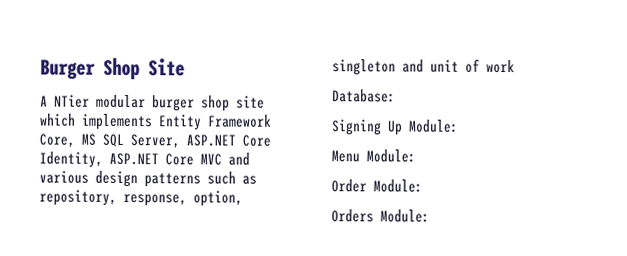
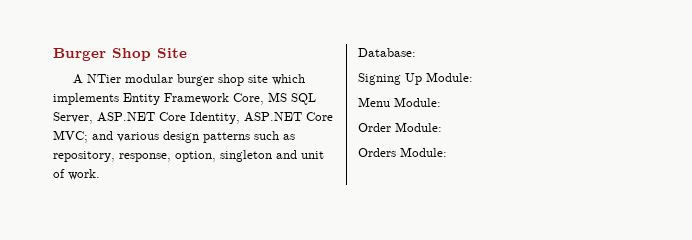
- A NTier modular burger shop site which implements Entity Framework Core, MS SQL Server, ASP.NET Core Identity, ASP.NET Core MVC and various design patterns such as repository, response, option, singleton and unit of work
+ A NTier modular burger shop site which implements Entity Framework Core, MS SQL Server, ASP.NET Core Identity, ASP.NET Core MVC; and various design patterns such as repository, response, option, singleton and unit of work.

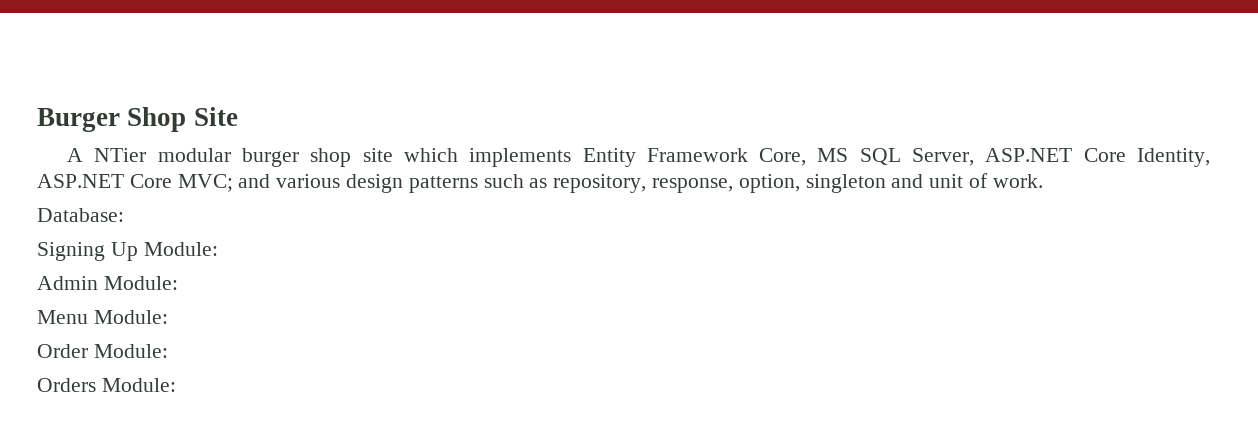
+ Admin Module:

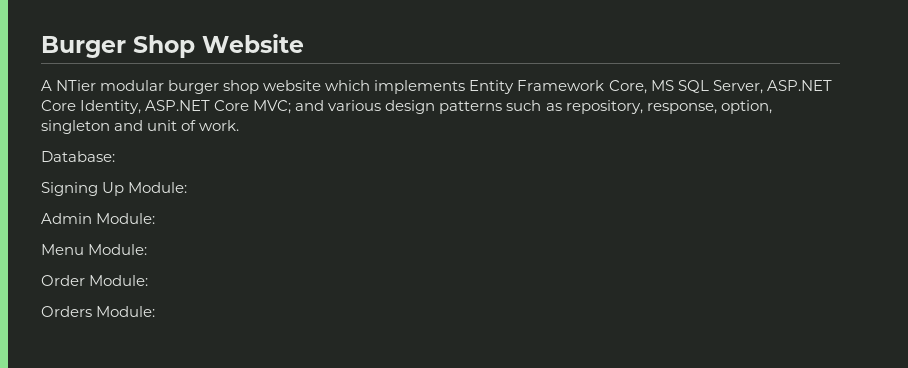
- Burger Shop Site
+ Burger Shop Website
- A NTier modular burger shop site which implements Entity Framework Core, MS SQL Server, ASP.NET Core Identity, ASP.NET Core MVC; and various design patterns such as repository, response, option, singleton and unit of work.
+ A NTier modular burger shop website which implements Entity Framework Core, MS SQL Server, ASP.NET Core Identity, ASP.NET Core MVC; and various design patterns such as repository, response, option, singleton and unit of work.

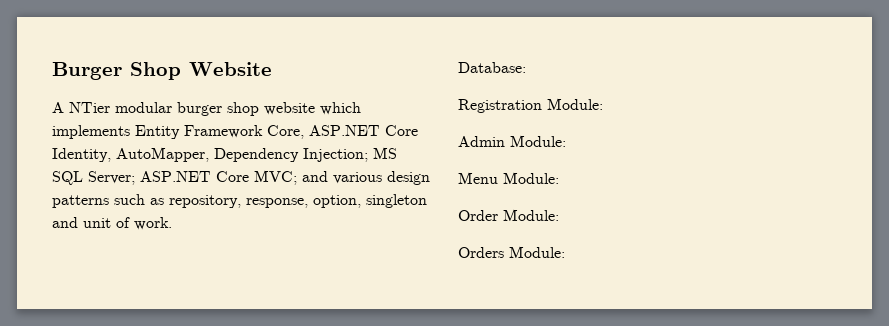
- A NTier modular burger shop website which implements Entity Framework Core, MS SQL Server, ASP.NET Core Identity, ASP.NET Core MVC; and various design patterns such as repository, response, option, singleton and unit of work.
+ A NTier modular burger shop website which implements Entity Framework Core, ASP.NET Core Identity, AutoMapper, Dependency Injection; MS SQL Server; ASP.NET Core MVC; and various design patterns such as repository, response, option, singleton and unit of work.
- Signing Up Module:
+ Registration Module:

